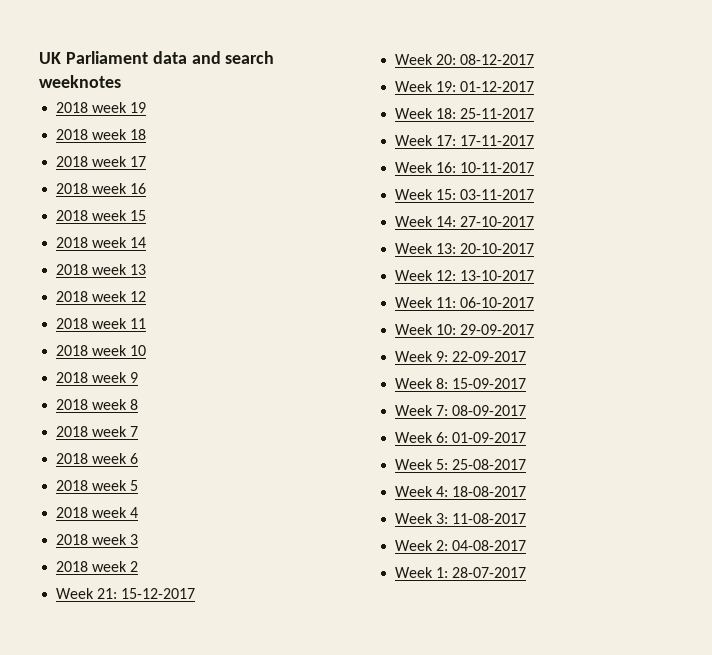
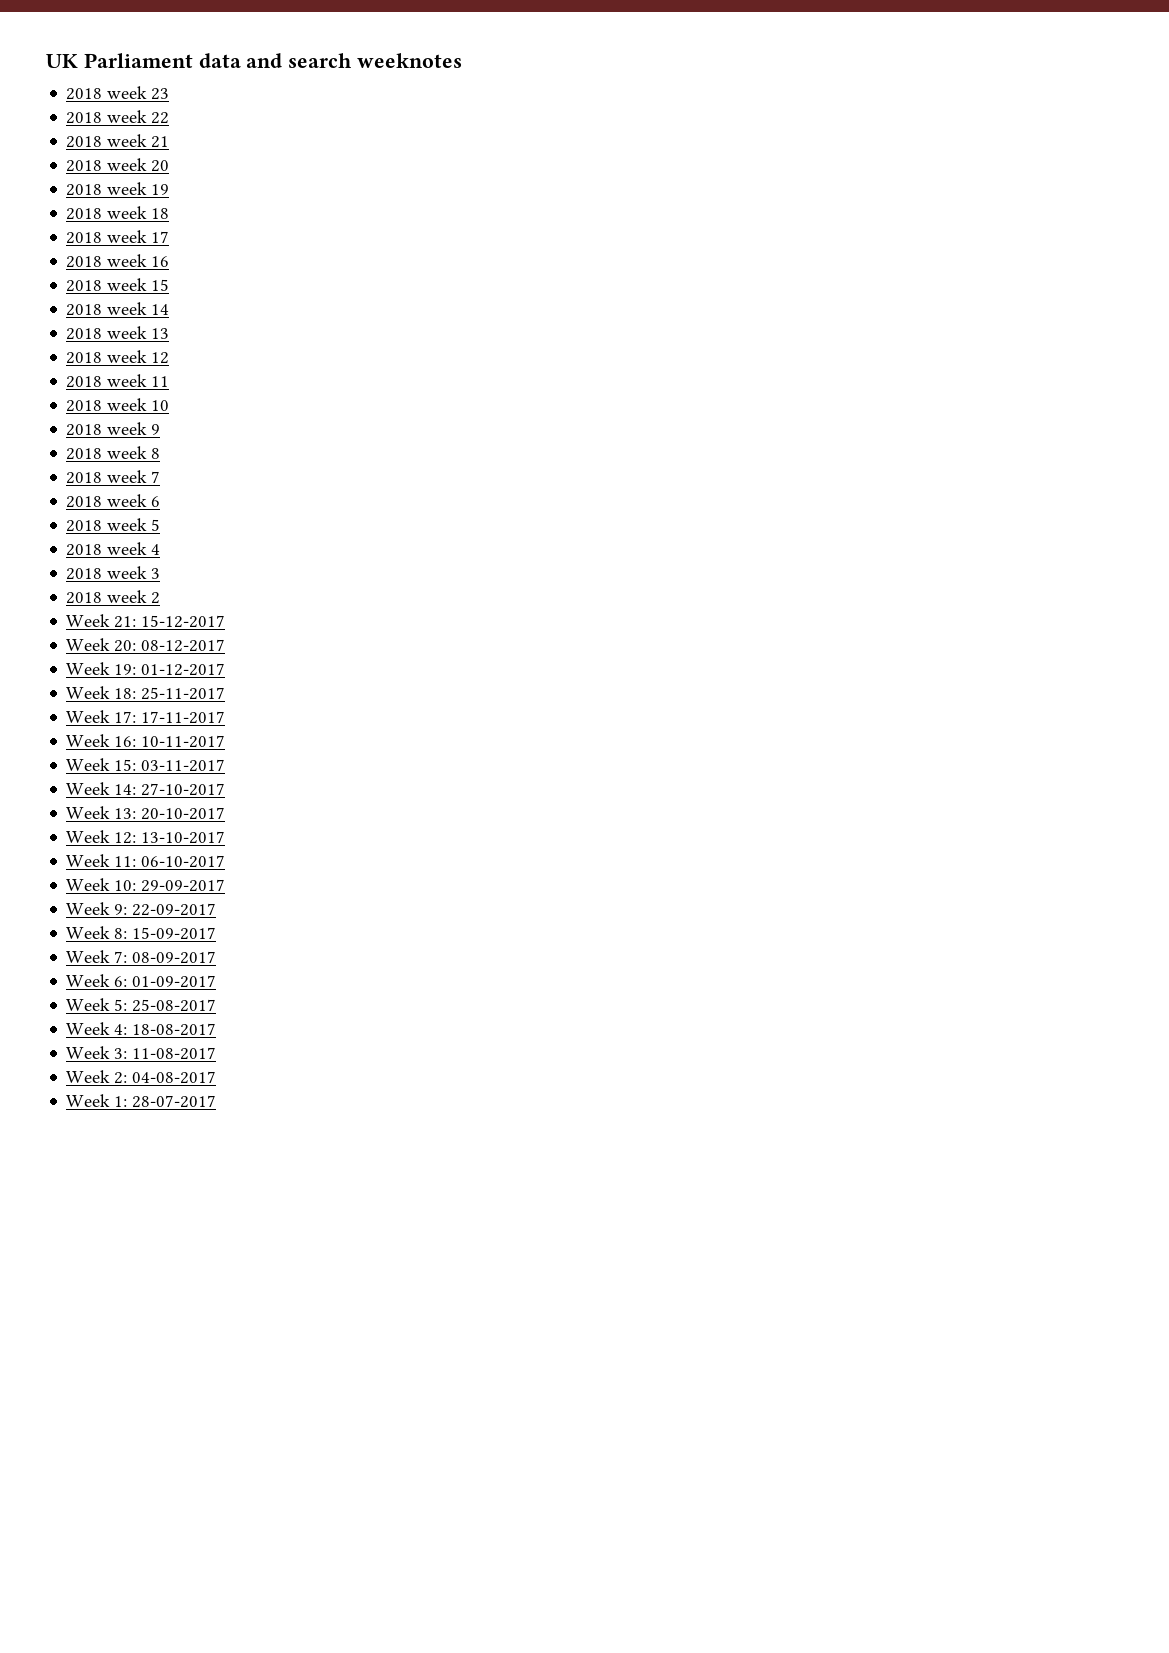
+ 2018 week 23
+ 2018 week 22
+ 2018 week 21
+ 2018 week 20

